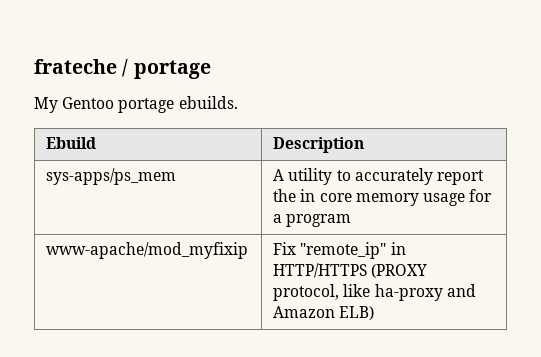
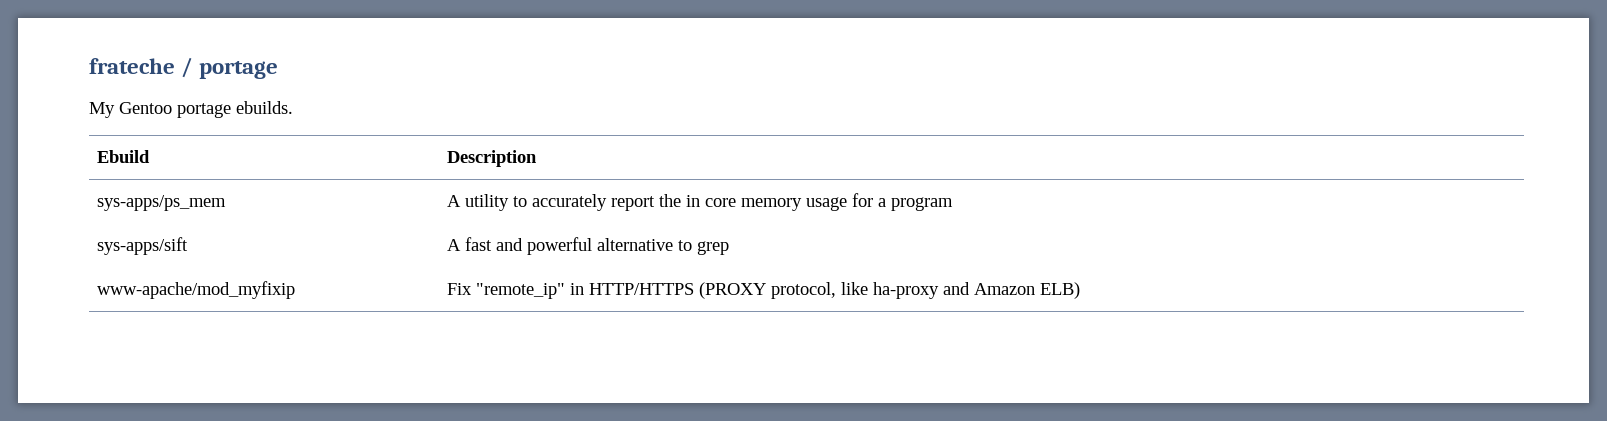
+ sys-apps/sift | A fast and powerful alternative to grep

